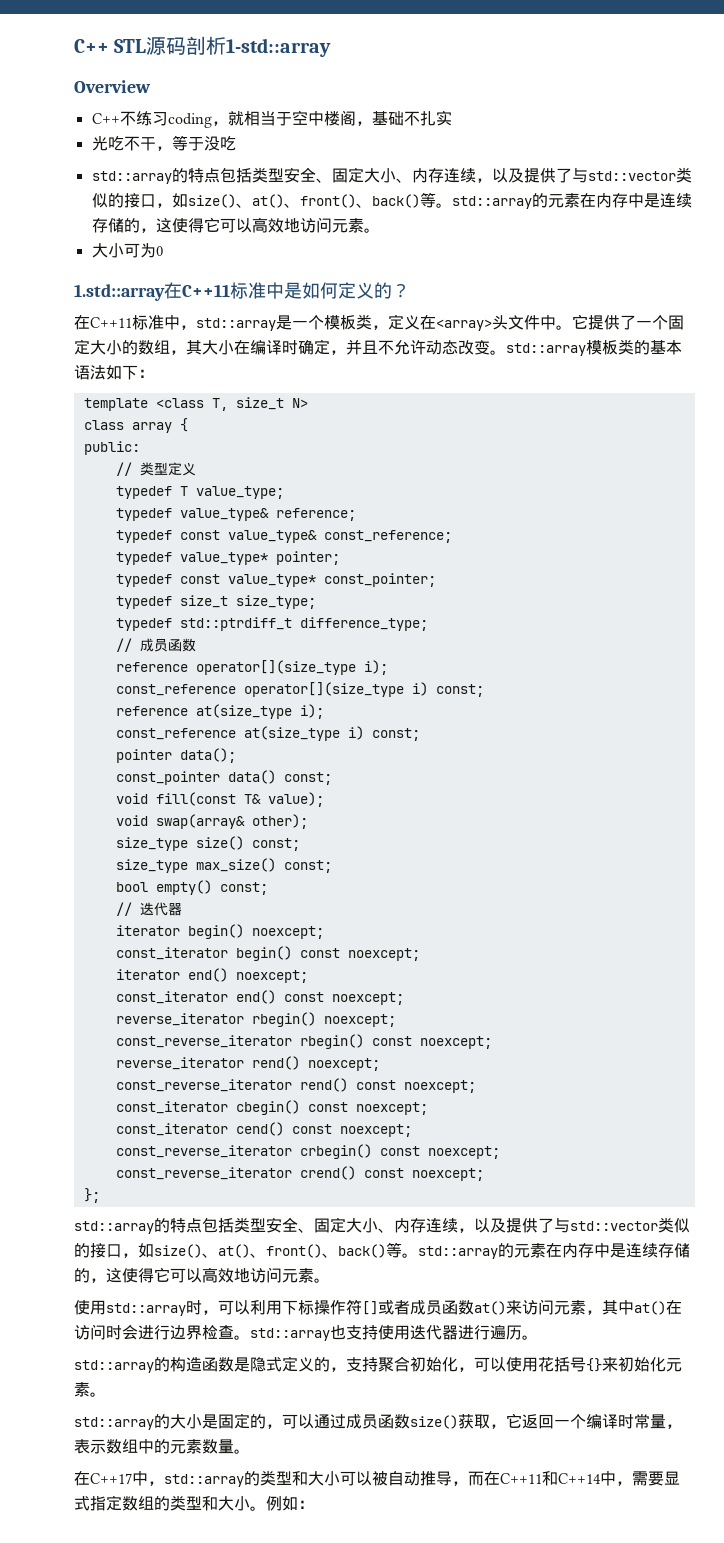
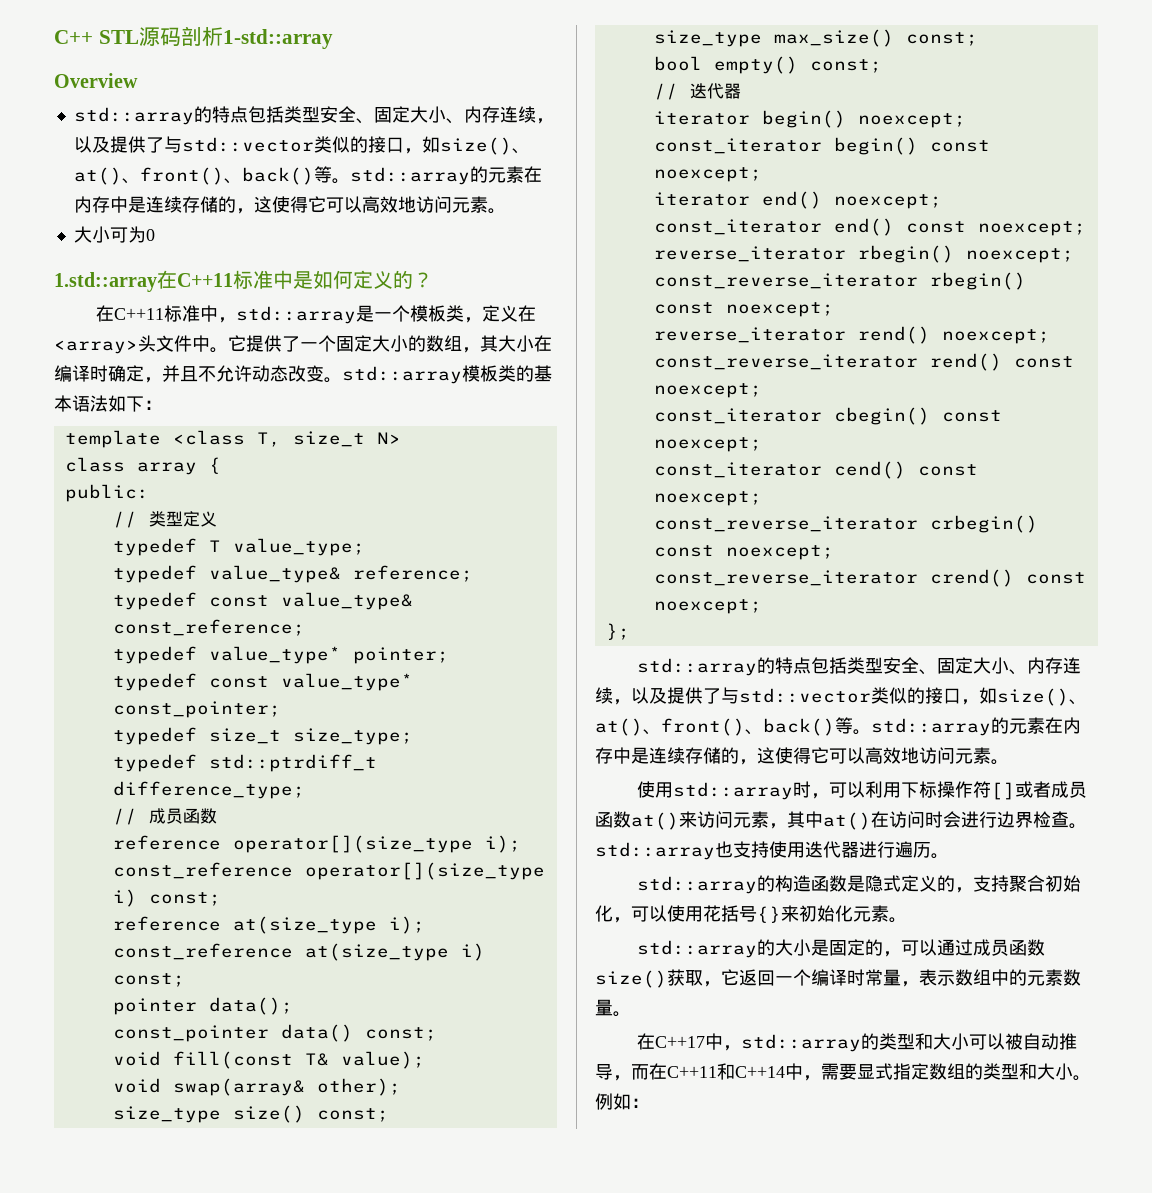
- C++不练习coding，就相当于空中楼阁，基础不扎实
- 光吃不干，等于没吃

